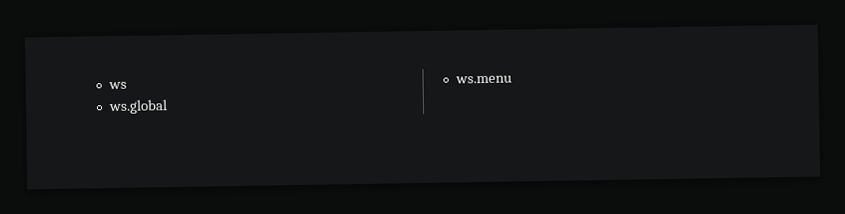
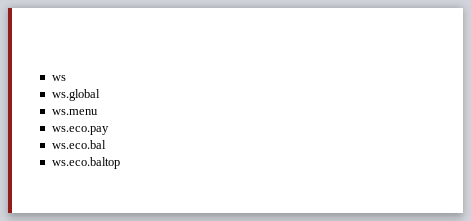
+ ws.eco.pay
+ ws.eco.bal
+ ws.eco.baltop

